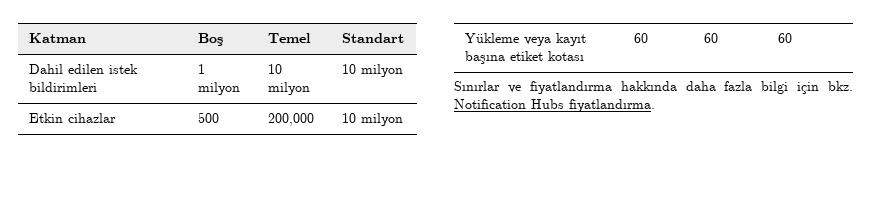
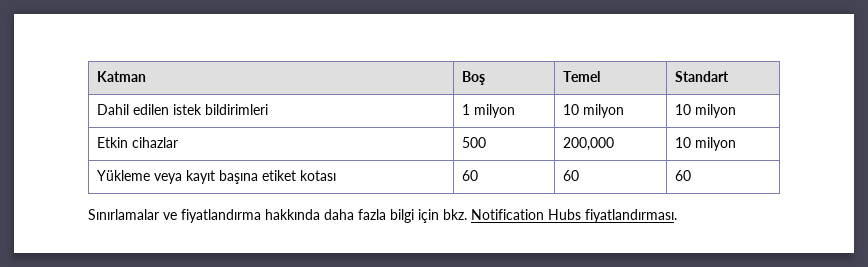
- Sınırlar ve fiyatlandırma hakkında daha fazla bilgi için bkz.
+ Sınırlamalar ve fiyatlandırma hakkında daha fazla bilgi için bkz.
- Notification Hubs fiyatlandırma.
+ Notification Hubs fiyatlandırması.

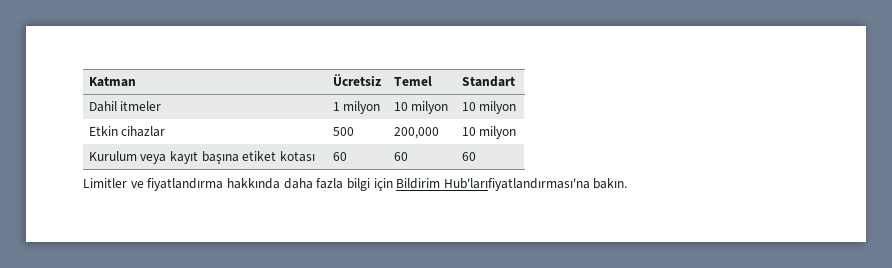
- Katman | Boş | Temel | Standart
+ Katman | Ücretsiz | Temel | Standart
- Dahil edilen istek bildirimleri | 1 milyon | 10 milyon | 10 milyon
+ Dahil itmeler | 1 milyon | 10 milyon | 10 milyon
- Yükleme veya kayıt başına etiket kotası | 60 | 60 | 60
+ Kurulum veya kayıt başına etiket kotası | 60 | 60 | 60
- Sınırlamalar ve fiyatlandırma hakkında daha fazla bilgi için bkz. Notification Hubs fiyatlandırması.
+ Limitler ve fiyatlandırma hakkında daha fazla bilgi için Bildirim Hub'larıfiyatlandırması'na bakın.

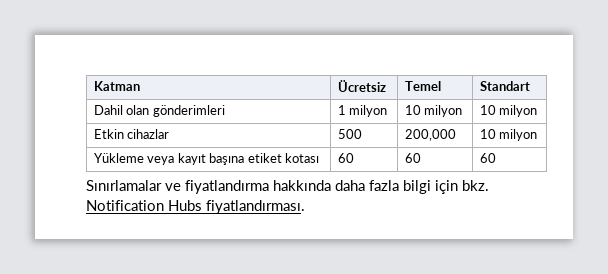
- Dahil itmeler | 1 milyon | 10 milyon | 10 milyon
+ Dahil olan gönderimleri | 1 milyon | 10 milyon | 10 milyon
- Kurulum veya kayıt başına etiket kotası | 60 | 60 | 60
+ Yükleme veya kayıt başına etiket kotası | 60 | 60 | 60
- Limitler ve fiyatlandırma hakkında daha fazla bilgi için Bildirim Hub'larıfiyatlandırması'na bakın.
+ Sınırlamalar ve fiyatlandırma hakkında daha fazla bilgi için bkz. Notification Hubs fiyatlandırması.

